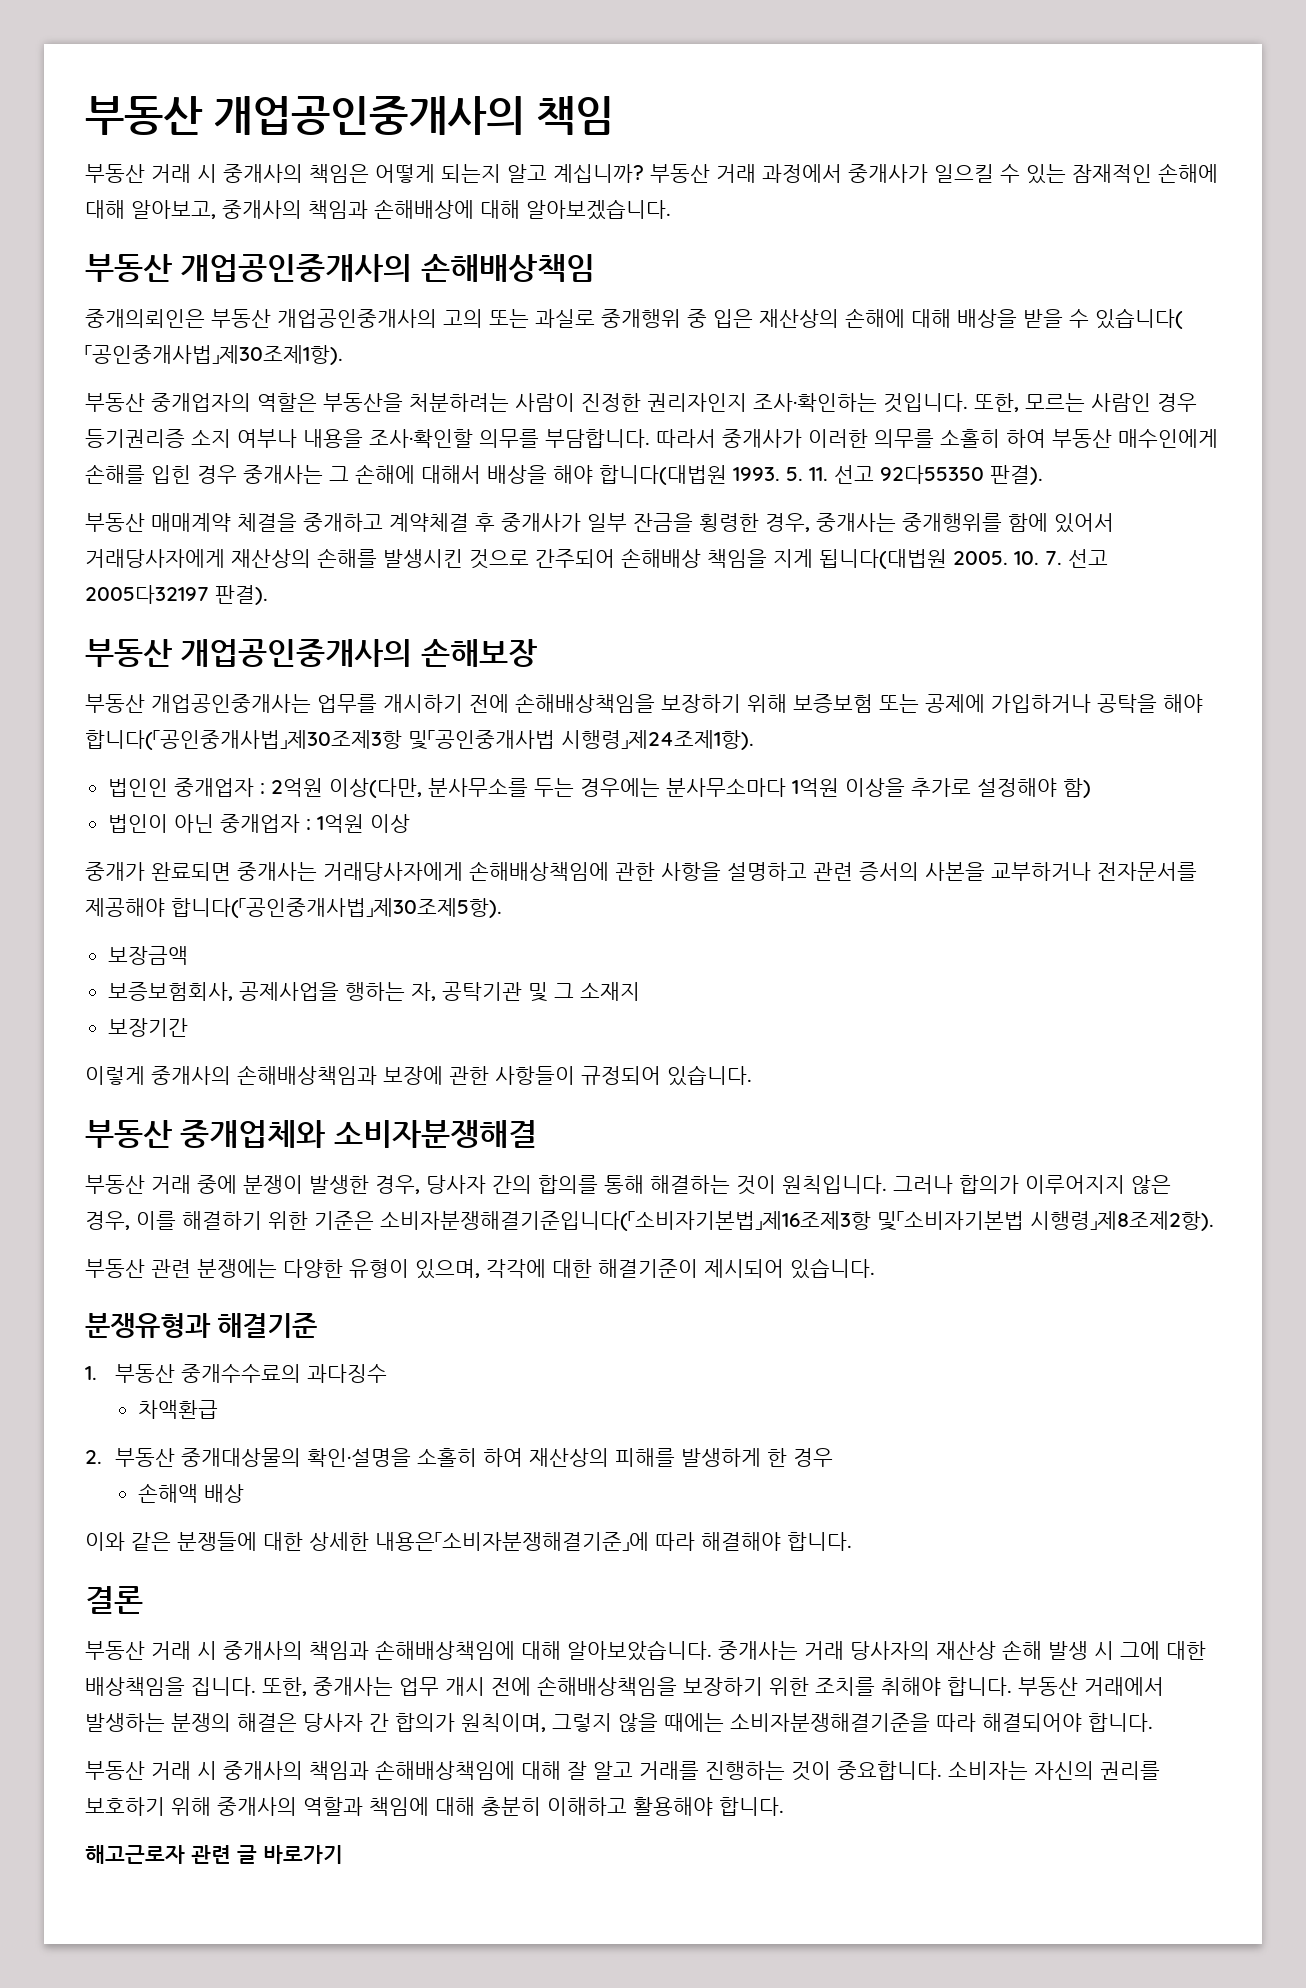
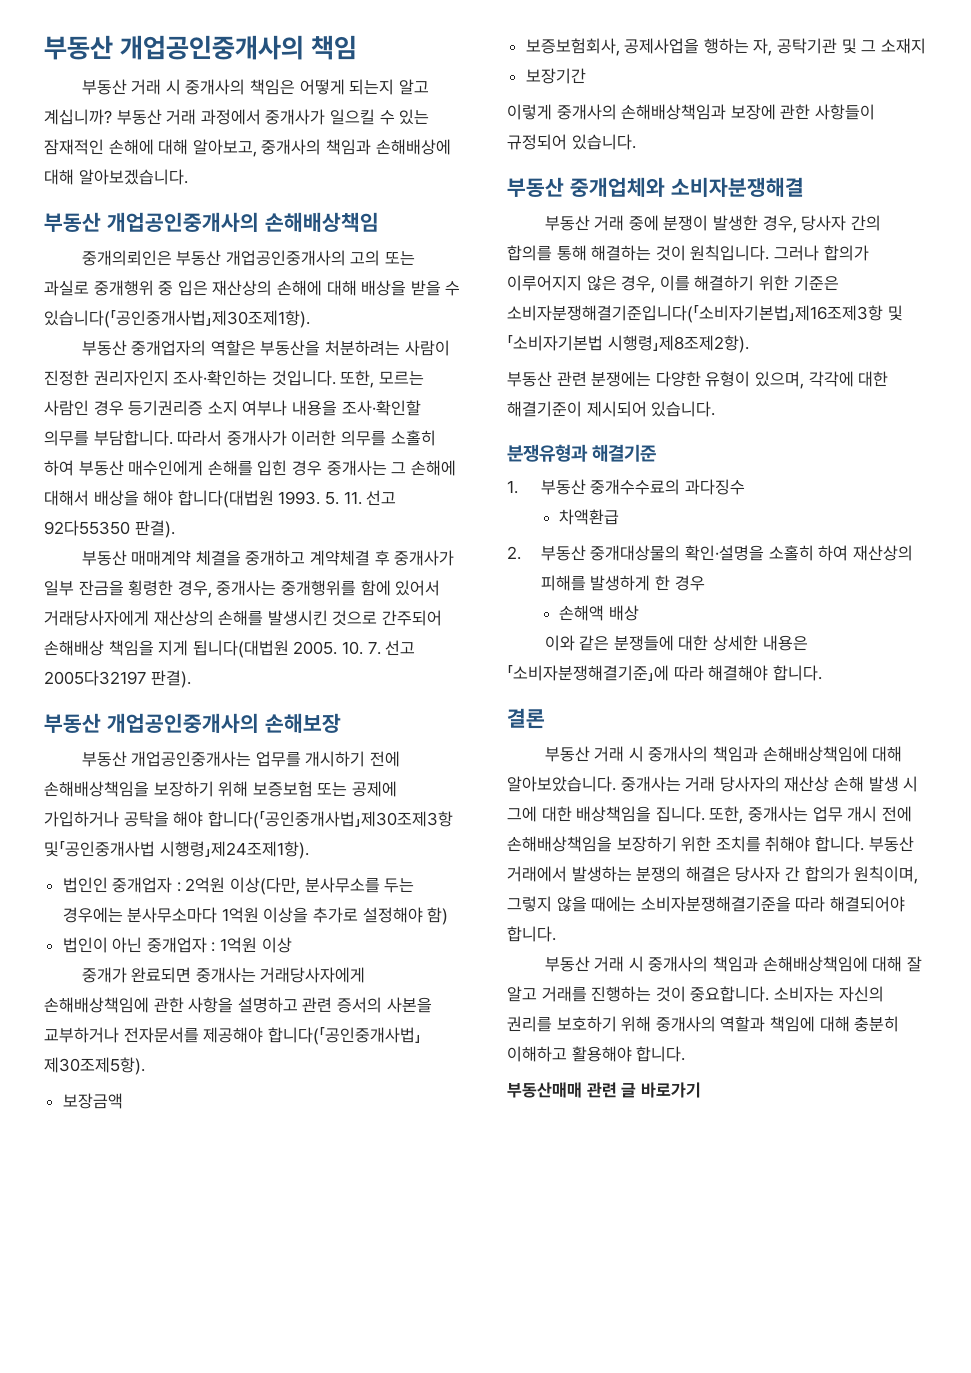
- 해고근로자 관련 글 바로가기
+ 부동산매매 관련 글 바로가기

